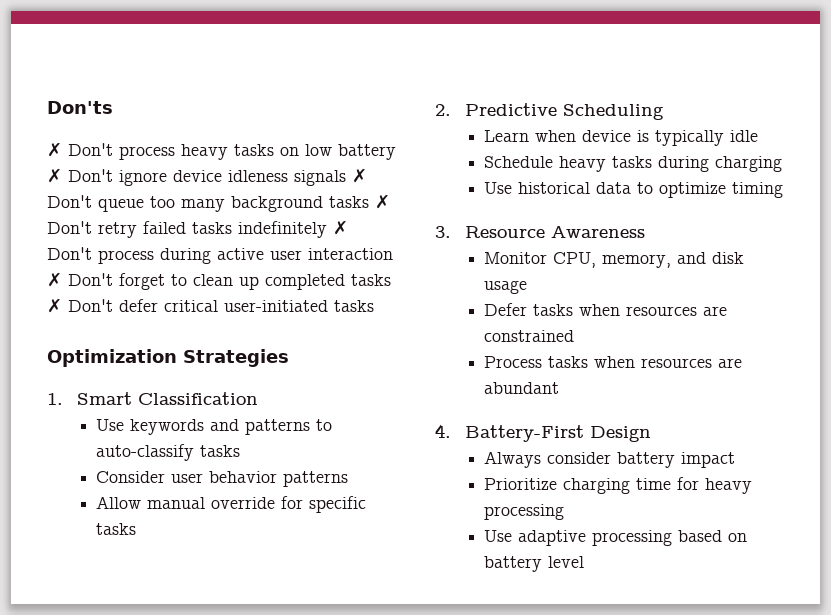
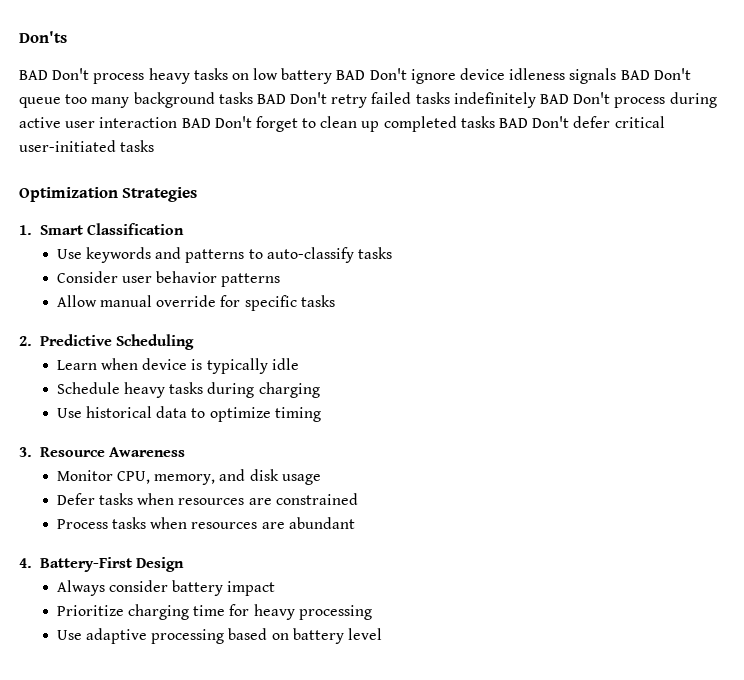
- ✗ Don't process heavy tasks on low battery ✗ Don't ignore device idleness signals ✗ Don't queue too many background tasks ✗ Don't retry failed tasks indefinitely ✗ Don't process during active user interaction ✗ Don't forget to clean up completed tasks ✗ Don't defer critical user-initiated tasks
+ BAD Don't process heavy tasks on low battery BAD Don't ignore device idleness signals BAD Don't queue too many background tasks BAD Don't retry failed tasks indefinitely BAD Don't process during active user interaction BAD Don't forget to clean up completed tasks BAD Don't defer critical user-initiated tasks

